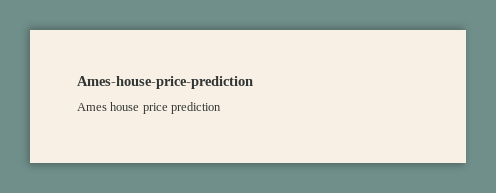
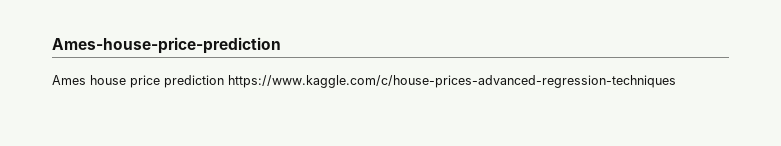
- Ames house price prediction
+ Ames house price prediction https://www.kaggle.com/c/house-prices-advanced-regression-techniques

